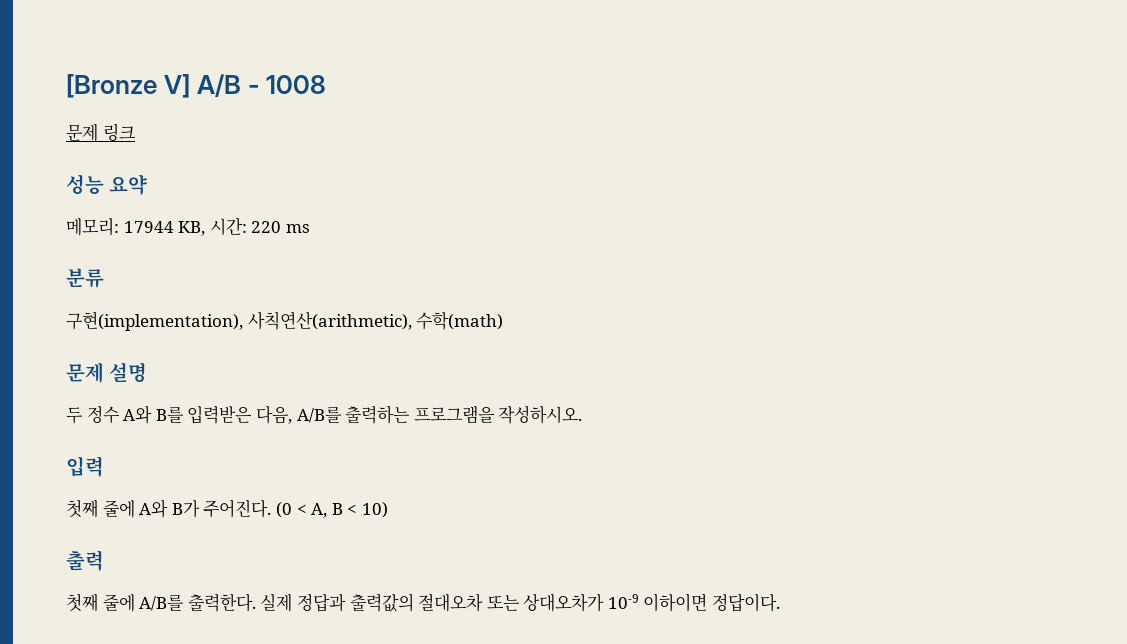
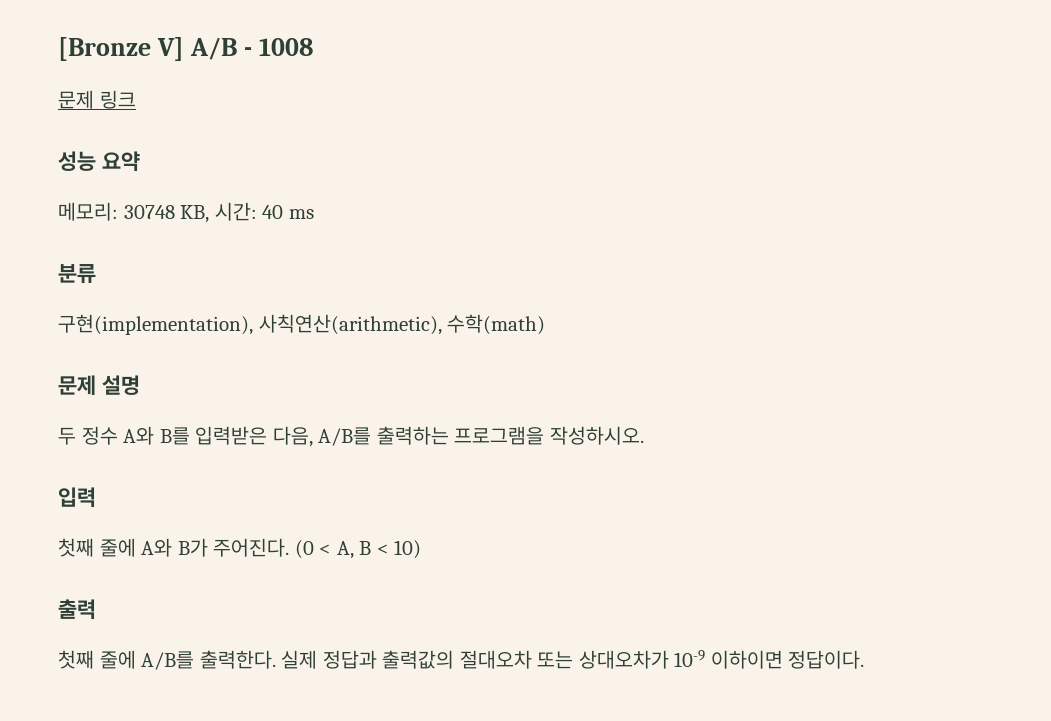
- 메모리: 17944 KB, 시간: 220 ms
+ 메모리: 30748 KB, 시간: 40 ms

